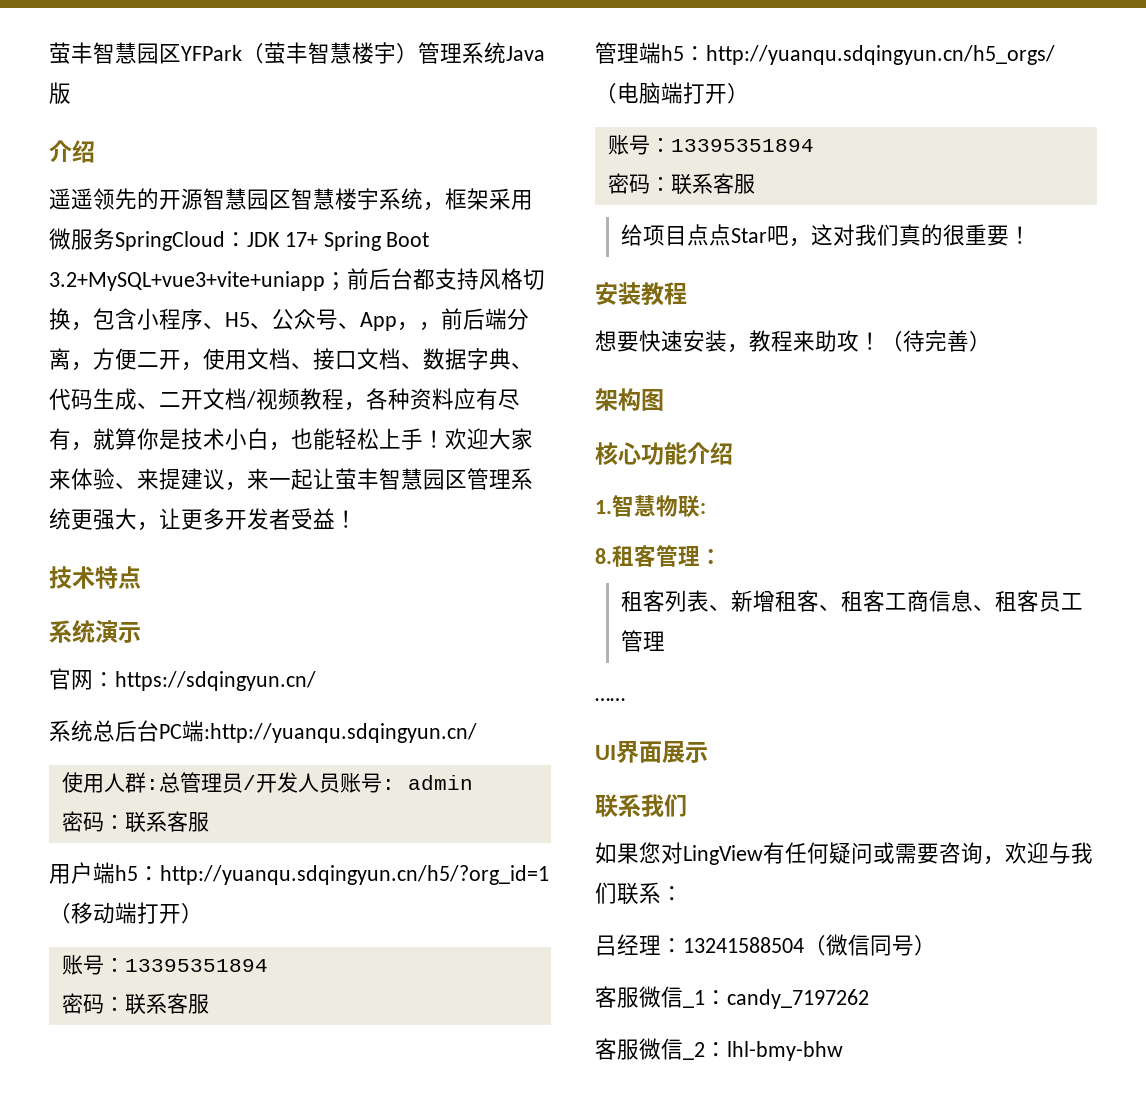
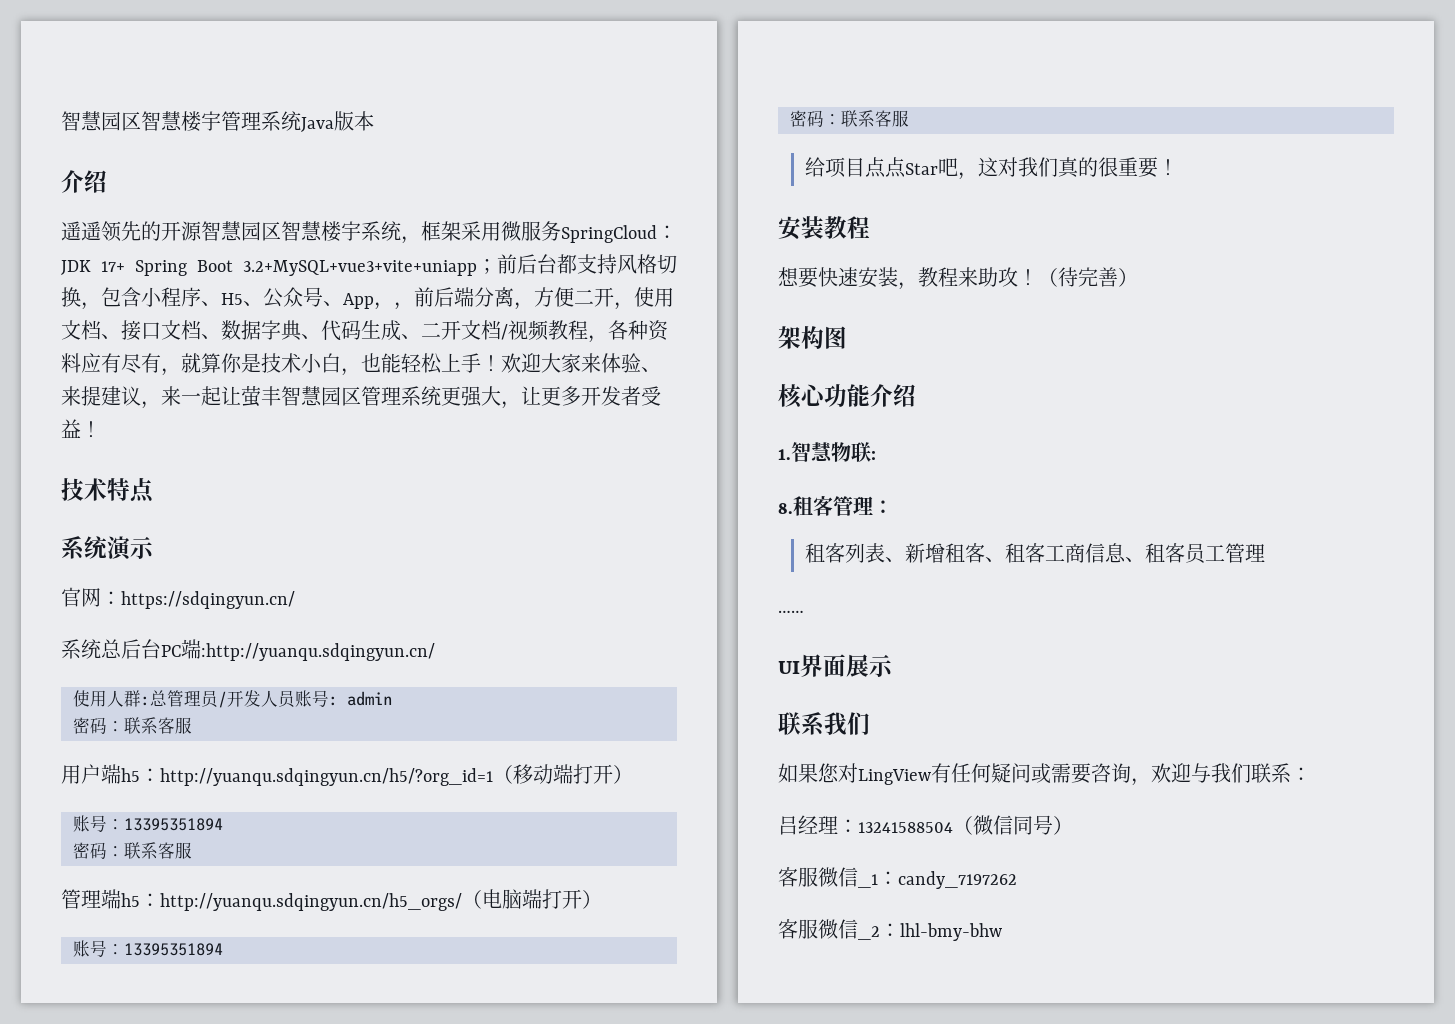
- 萤丰智慧园区YFPark（萤丰智慧楼宇）管理系统Java版
+ 智慧园区智慧楼宇管理系统Java版本

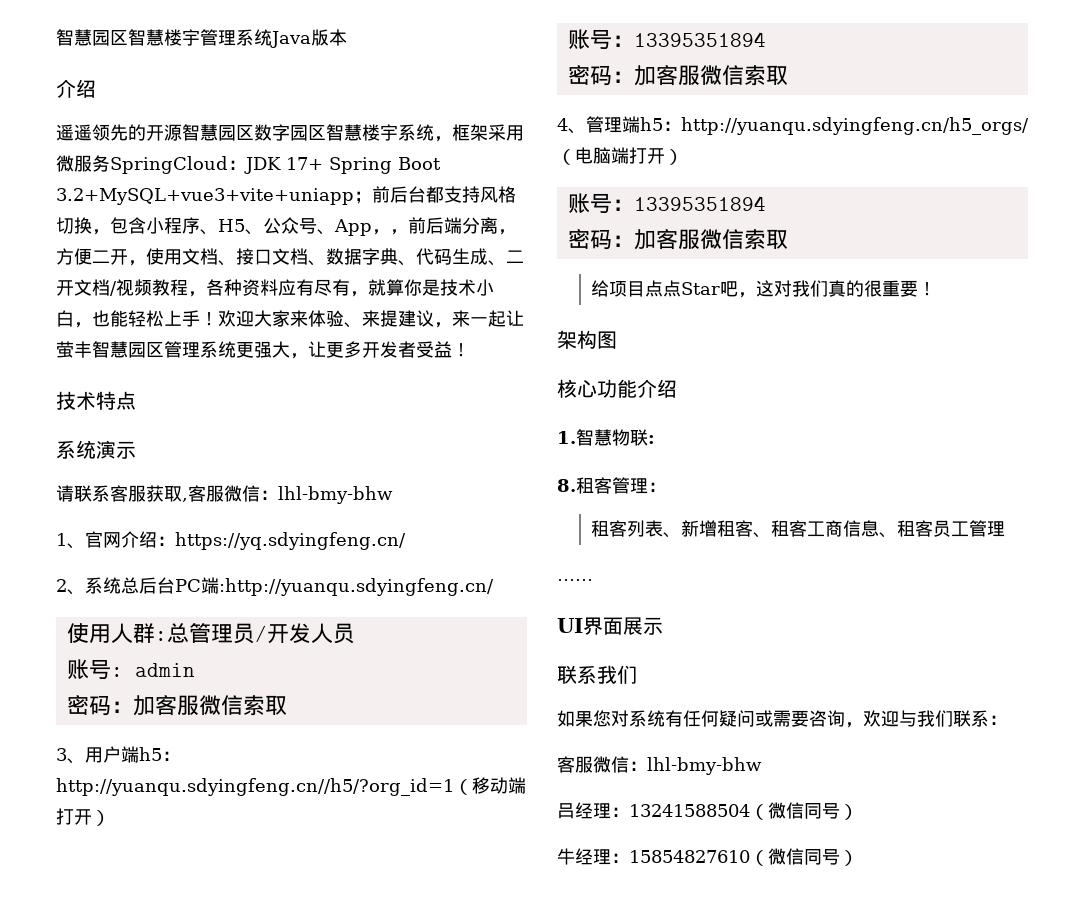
- 遥遥领先的开源智慧园区智慧楼宇系统，框架采用微服务SpringCloud：
+ 遥遥领先的开源智慧园区数字园区智慧楼宇系统，框架采用微服务SpringCloud：
- 官网：https://sdqingyun.cn/
- 系统总后台PC端:http://yuanqu.sdqingyun.cn/
+ 请联系客服获取,客服微信：lhl-bmy-bhw
+ 1、官网介绍：https://yq.sdyingfeng.cn/
+ 2、系统总后台PC端:http://yuanqu.sdyingfeng.cn/
- 使用人群:总管理员/开发人员账号: admin
- 密码：联系客服
- 用户端h5：http://yuanqu.sdqingyun.cn/h5/?org_id=1（移动端打开）
+ 使用人群:总管理员/开发人员
+ 账号: admin
+ 密码：加客服微信索取
+ 3、用户端h5：http://yuanqu.sdyingfeng.cn//h5/?org_id=1（移动端打开）
  账号：13395351894
- 密码：联系客服
- 管理端h5：http://yuanqu.sdqingyun.cn/h5_orgs/（电脑端打开）
+ 密码：加客服微信索取
+ 4、管理端h5：http://yuanqu.sdyingfeng.cn/h5_orgs/（电脑端打开）
  账号：13395351894
- 密码：联系客服
+ 密码：加客服微信索取
- 安装教程
- 想要快速安装，教程来助攻！（待完善）
- 如果您对LingView有任何疑问或需要咨询，欢迎与我们联系：
+ 如果您对系统有任何疑问或需要咨询，欢迎与我们联系：
+ 客服微信：lhl-bmy-bhw
- 客服微信_1：candy_7197262
- 客服微信_2：lhl-bmy-bhw
+ 牛经理：15854827610（微信同号）

